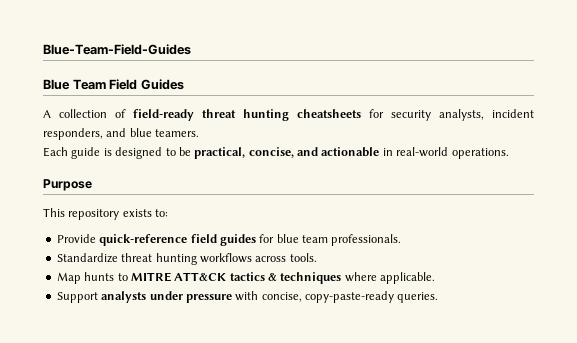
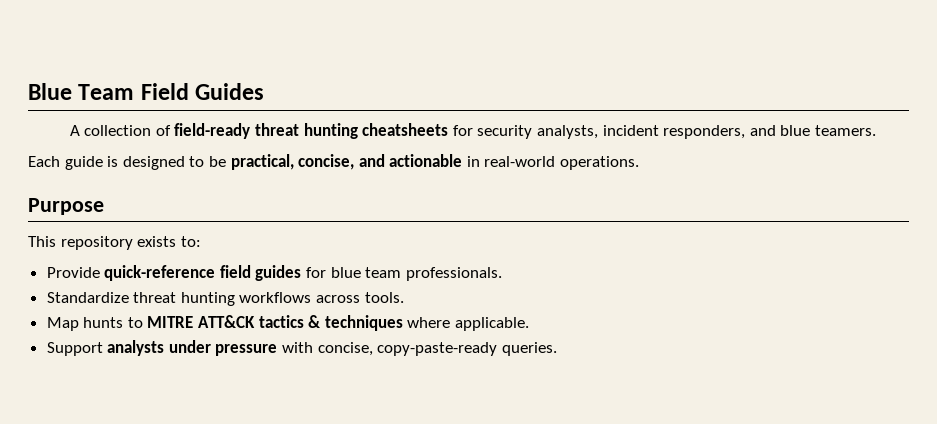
- Blue-Team-Field-Guides

